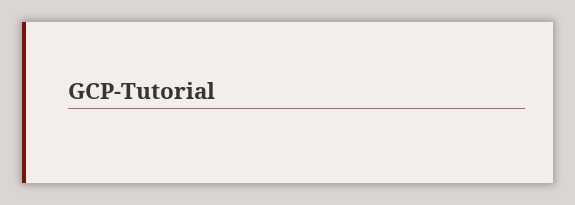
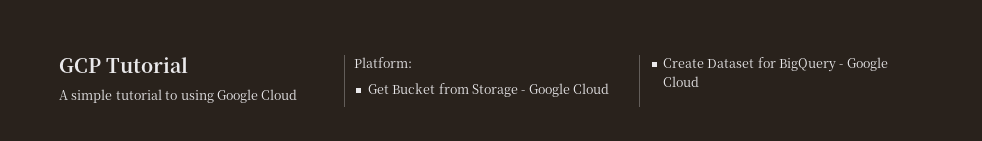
- GCP-Tutorial
+ GCP Tutorial
+ A simple tutorial to using Google Cloud Platform:
+ Get Bucket from Storage - Google Cloud
+ Create Dataset for BigQuery - Google Cloud

